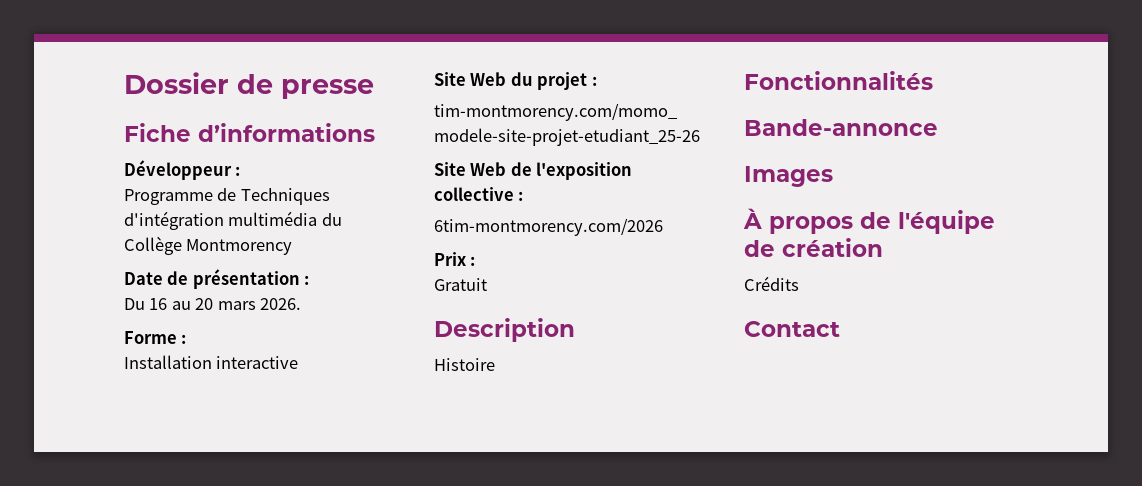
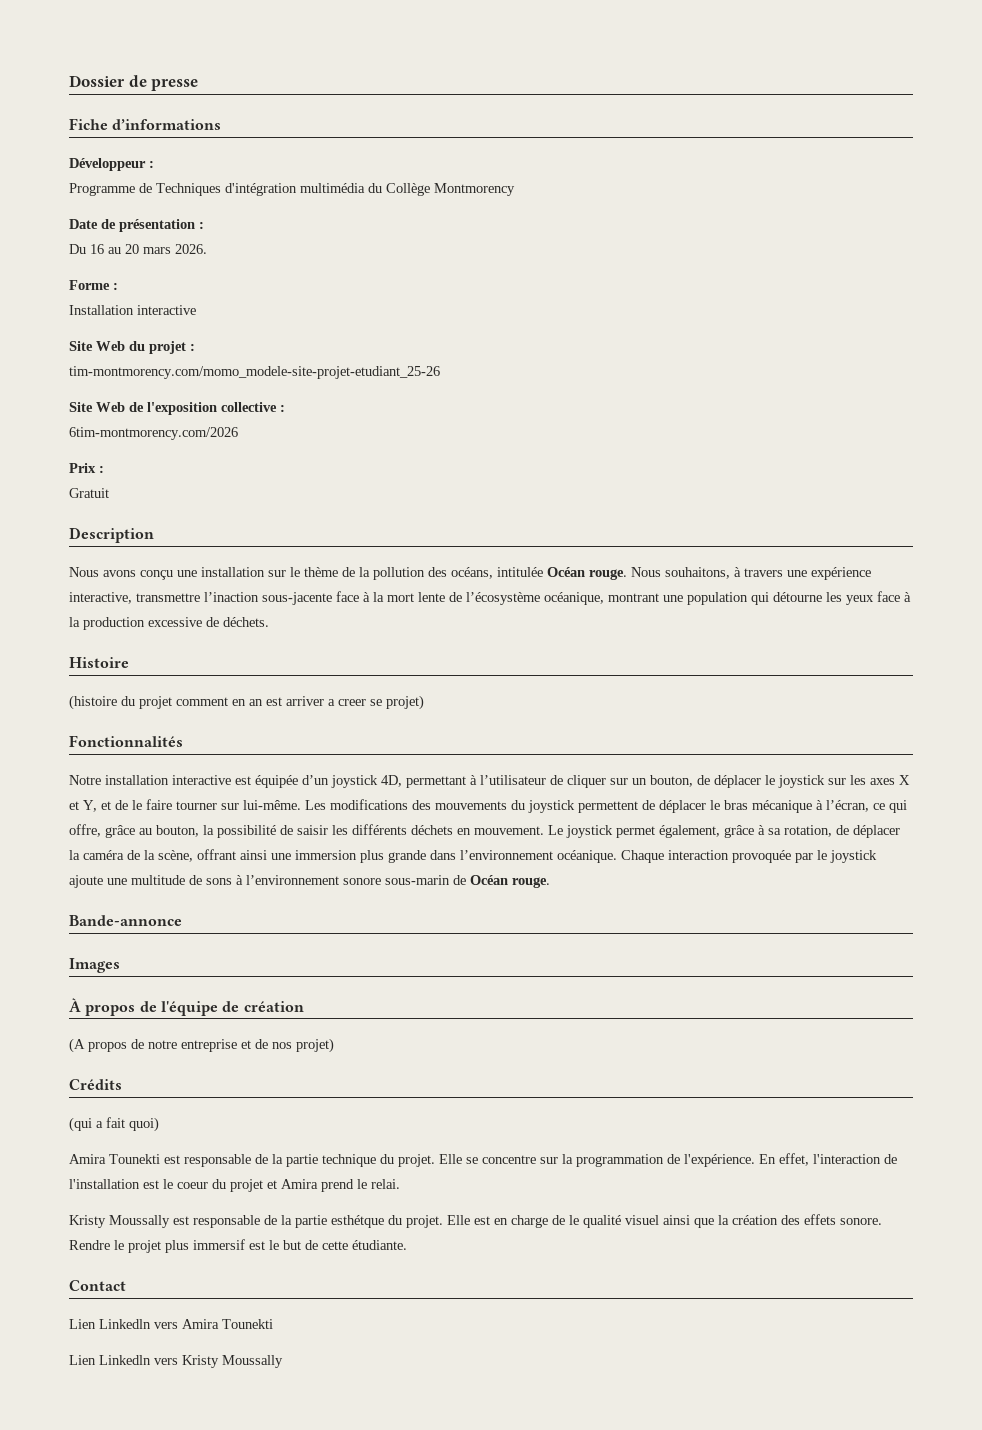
+ Nous avons conçu une installation sur le thème de la pollution des océans, intitulée Océan rouge. Nous souhaitons, à travers une expérience interactive, transmettre l’inaction sous-jacente face à la mort lente de l’écosystème océanique, montrant une population qui détourne les yeux face à la production excessive de déchets.
  Histoire
+ (histoire du projet comment en an est arriver a creer se projet)
  Fonctionnalités
+ Notre installation interactive est équipée d’un joystick 4D, permettant à l’utilisateur de cliquer sur un bouton, de déplacer le joystick sur les axes X et Y, et de le faire tourner sur lui-même. Les modifications des mouvements du joystick permettent de déplacer le bras mécanique à l’écran, ce qui offre, grâce au bouton, la possibilité de saisir les différents déchets en mouvement. Le joystick permet également, grâce à sa rotation, de déplacer la caméra de la scène, offrant ainsi une immersion plus grande dans l’environnement océanique. Chaque interaction provoquée par le joystick ajoute une multitude de sons à l’environnement sonore sous-marin de Océan rouge.
+ (A propos de notre entreprise et de nos projet)
  Crédits
+ (qui a fait quoi)
+ Amira Tounekti est responsable de la partie technique du projet. Elle se concentre sur la programmation de l'expérience. En effet, l'interaction de l'installation est le coeur du projet et Amira prend le relai.
+ Kristy Moussally est responsable de la partie esthétque du projet. Elle est en charge de le qualité visuel ainsi que la création des effets sonore. Rendre le projet plus immersif est le but de cette étudiante.
  Contact
+ Lien Linkedln vers Amira Tounekti
+ Lien Linkedln vers Kristy Moussally

